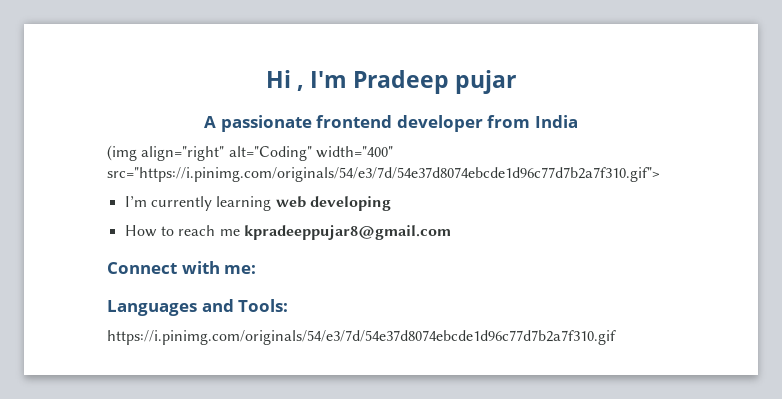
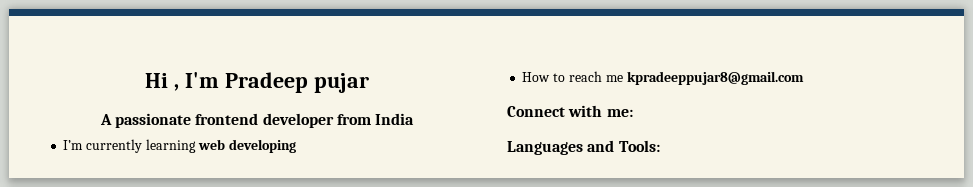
- (img align="right" alt="Coding" width="400" src="https://i.pinimg.com/originals/54/e3/7d/54e37d8074ebcde1d96c77d7b2a7f310.gif">
- https://i.pinimg.com/originals/54/e3/7d/54e37d8074ebcde1d96c77d7b2a7f310.gif

